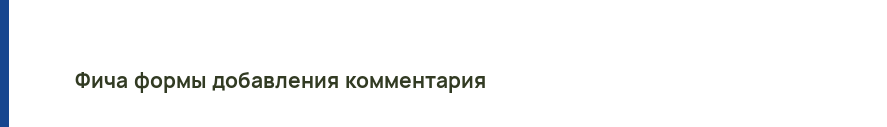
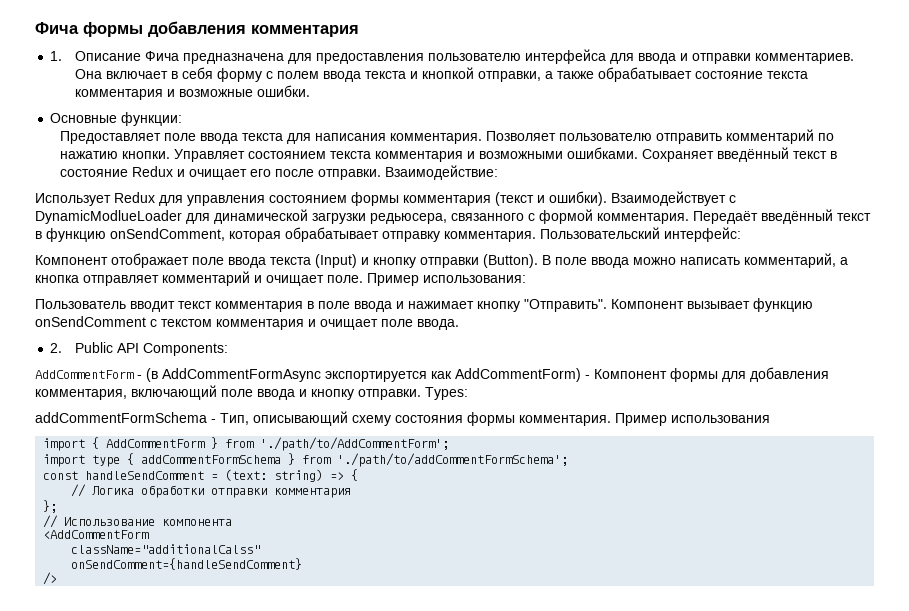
+ 1. Описание Фича предназначена для предоставления пользователю интерфейса для ввода и отправки комментариев. Она включает в себя форму с полем ввода текста и кнопкой отправки, а также обрабатывает состояние текста комментария и возможные ошибки.
+ Основные функции:
+ Предоставляет поле ввода текста для написания комментария. Позволяет пользователю отправить комментарий по нажатию кнопки. Управляет состоянием текста комментария и возможными ошибками. Сохраняет введённый текст в состояние Redux и очищает его после отправки. Взаимодействие:
+ Использует Redux для управления состоянием формы комментария (текст и ошибки). Взаимодействует с DynamicModlueLoader для динамической загрузки редьюсера, связанного с формой комментария. Передаёт введённый текст в функцию onSendComment, которая обрабатывает отправку комментария. Пользовательский интерфейс:
+ Компонент отображает поле ввода текста (Input) и кнопку отправки (Button). В поле ввода можно написать комментарий, а кнопка отправляет комментарий и очищает поле. Пример использования:
+ Пользователь вводит текст комментария в поле ввода и нажимает кнопку "Отправить". Компонент вызывает функцию onSendComment с текстом комментария и очищает поле ввода.
+ 2. Public API Components:
+ AddCommentForm - (в AddCommentFormAsync экспортируется как AddCommentForm) - Компонент формы для добавления комментария, включающий поле ввода и кнопку отправки. Types:
+ addCommentFormSchema - Тип, описывающий схему состояния формы комментария. Пример использования
+ import { AddCommentForm } from './path/to/AddCommentForm';
+ import type { addCommentFormSchema } from './path/to/addCommentFormSchema';
+ const handleSendComment = (text: string) => {
+ // Логика обработки отправки комментария
+ };
+ // Использование компонента
+ <AddCommentForm
+ className="additionalCalss"
+ onSendComment={handleSendComment}
+ />

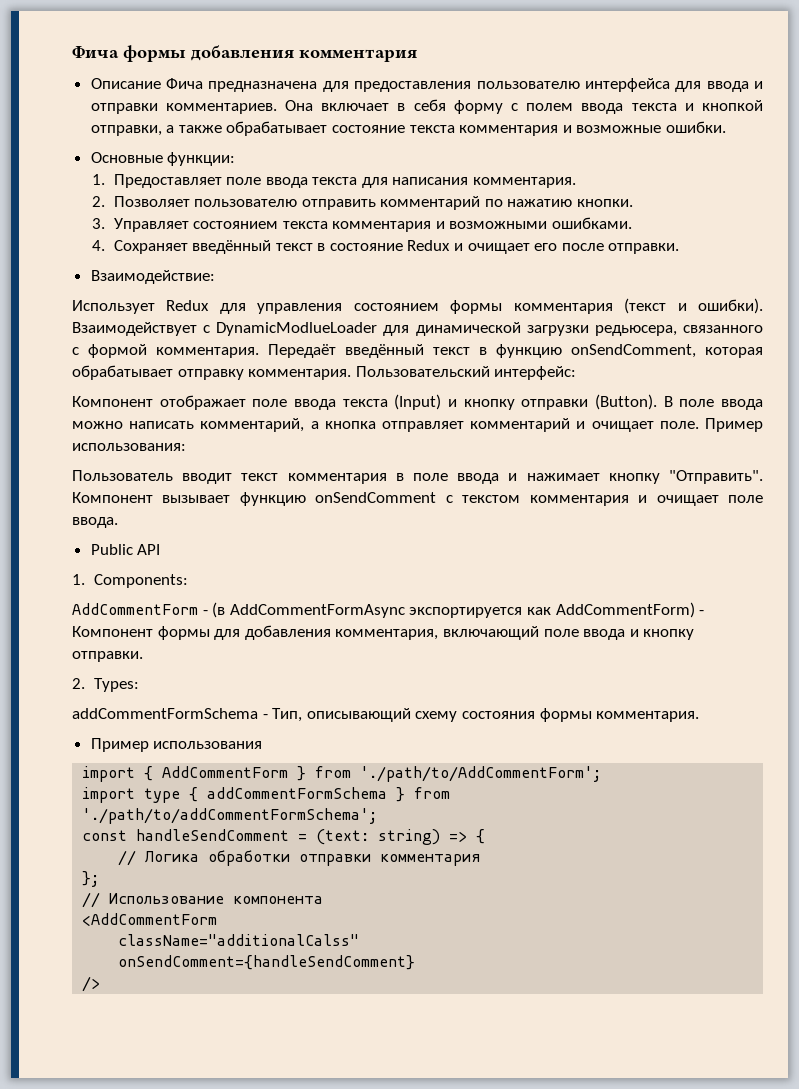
- 1. Описание Фича предназначена для предоставления пользователю интерфейса для ввода и отправки комментариев.
+ Описание Фича предназначена для предоставления пользователю интерфейса для ввода и отправки комментариев.
- Предоставляет поле ввода текста для написания комментария. Позволяет пользователю отправить комментарий по нажатию кнопки. Управляет состоянием текста комментария и возможными ошибками. Сохраняет введённый текст в состояние Redux и очищает его после отправки. Взаимодействие:
+ 1. Предоставляет поле ввода текста для написания комментария.
+ 2. Позволяет пользователю отправить комментарий по нажатию кнопки.
+ 3. Управляет состоянием текста комментария и возможными ошибками.
+ 4. Сохраняет введённый текст в состояние Redux и очищает его после отправки.
+ Взаимодействие:
- 2. Public API Components:
+ Public API
+ 1. Components:
- AddCommentForm - (в AddCommentFormAsync экспортируется как AddCommentForm) - Компонент формы для добавления комментария, включающий поле ввода и кнопку отправки. Types:
+ AddCommentForm - (в AddCommentFormAsync экспортируется как AddCommentForm) - Компонент формы для добавления комментария, включающий поле ввода и кнопку отправки.
+ 2. Types:
- addCommentFormSchema - Тип, описывающий схему состояния формы комментария. Пример использования
+ addCommentFormSchema - Тип, описывающий схему состояния формы комментария.
+ Пример использования

